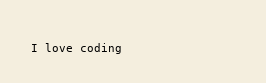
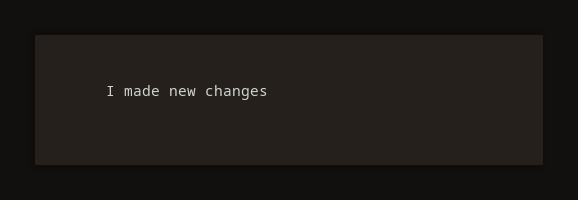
- I love coding
+ I made new changes

